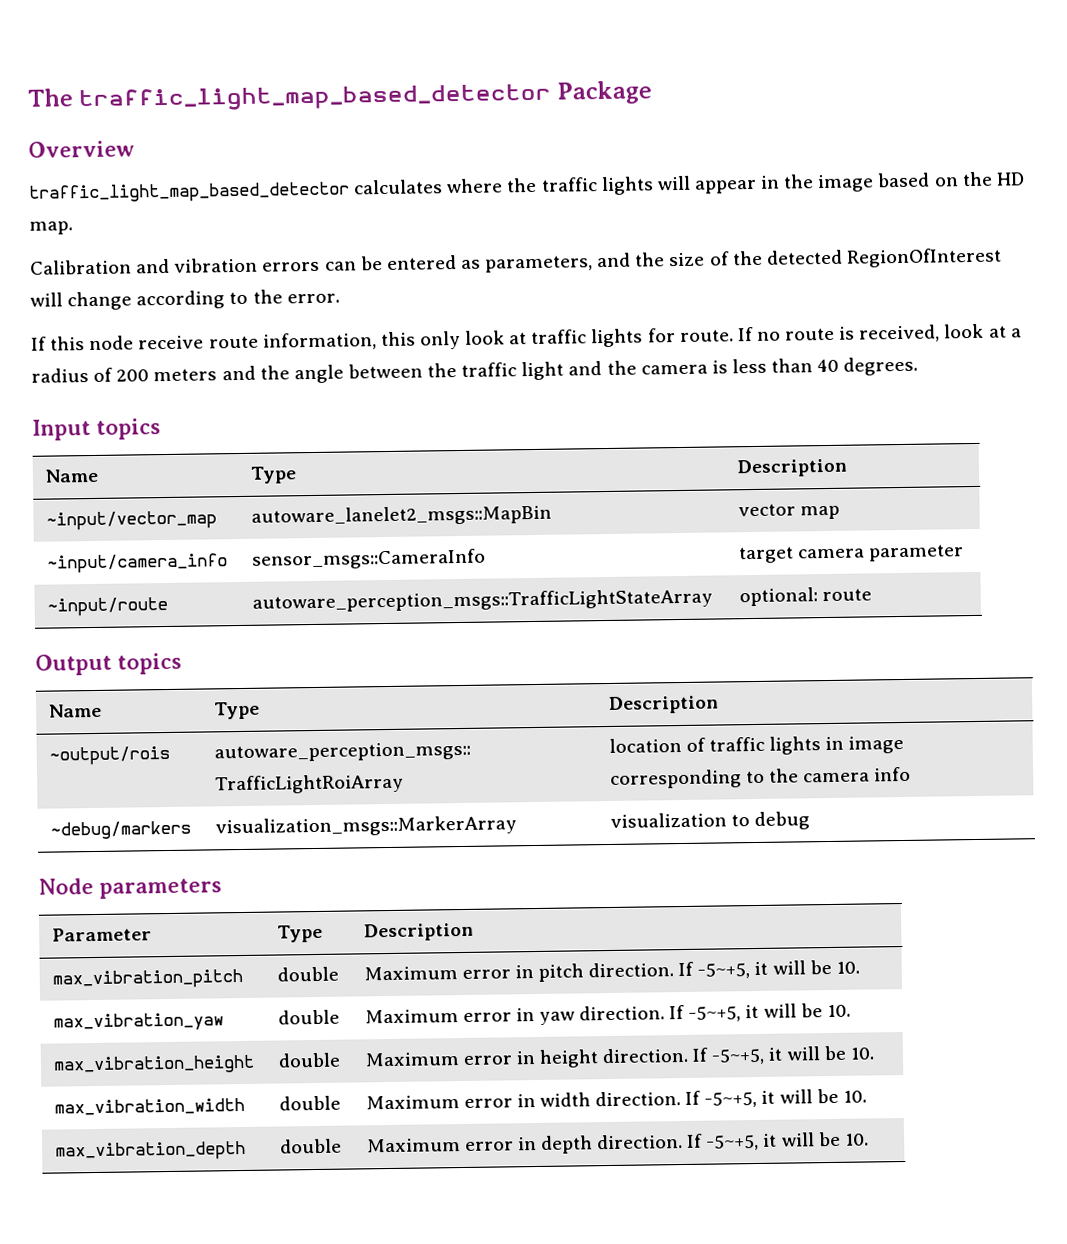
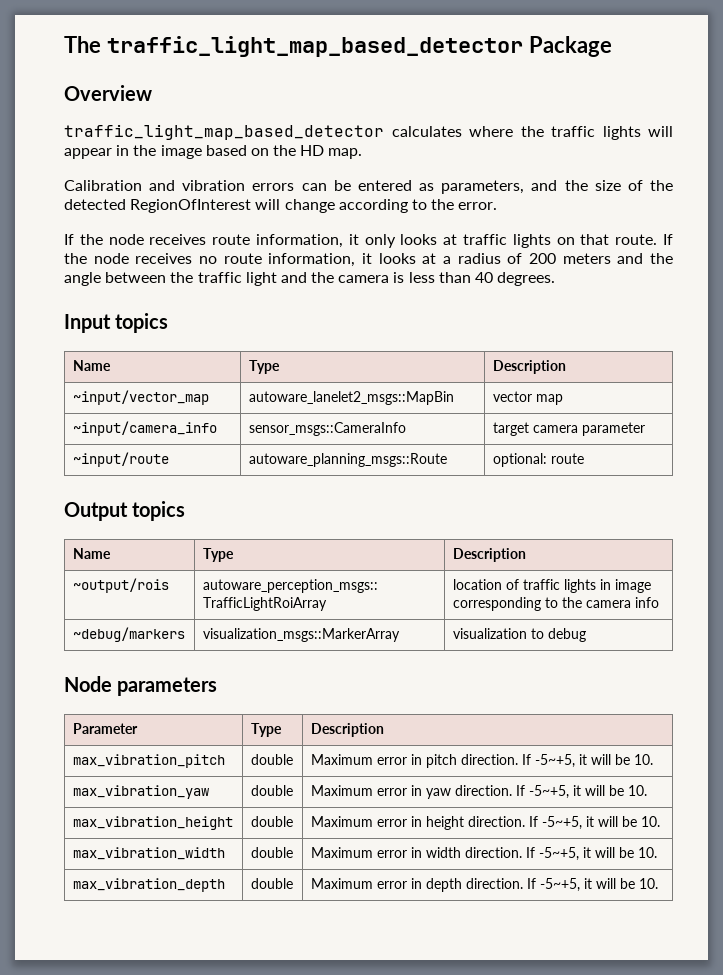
- If this node receive route information, this only look at traffic lights for route. If no route is received, look at a radius of 200 meters and the angle between the traffic light and the camera is less than 40 degrees.
+ If the node receives route information, it only looks at traffic lights on that route. If the node receives no route information, it looks at a radius of 200 meters and the angle between the traffic light and the camera is less than 40 degrees.
- ~input/route | autoware_perception_msgs::TrafficLightStateArray | optional: route
+ ~input/route | autoware_planning_msgs::Route | optional: route

